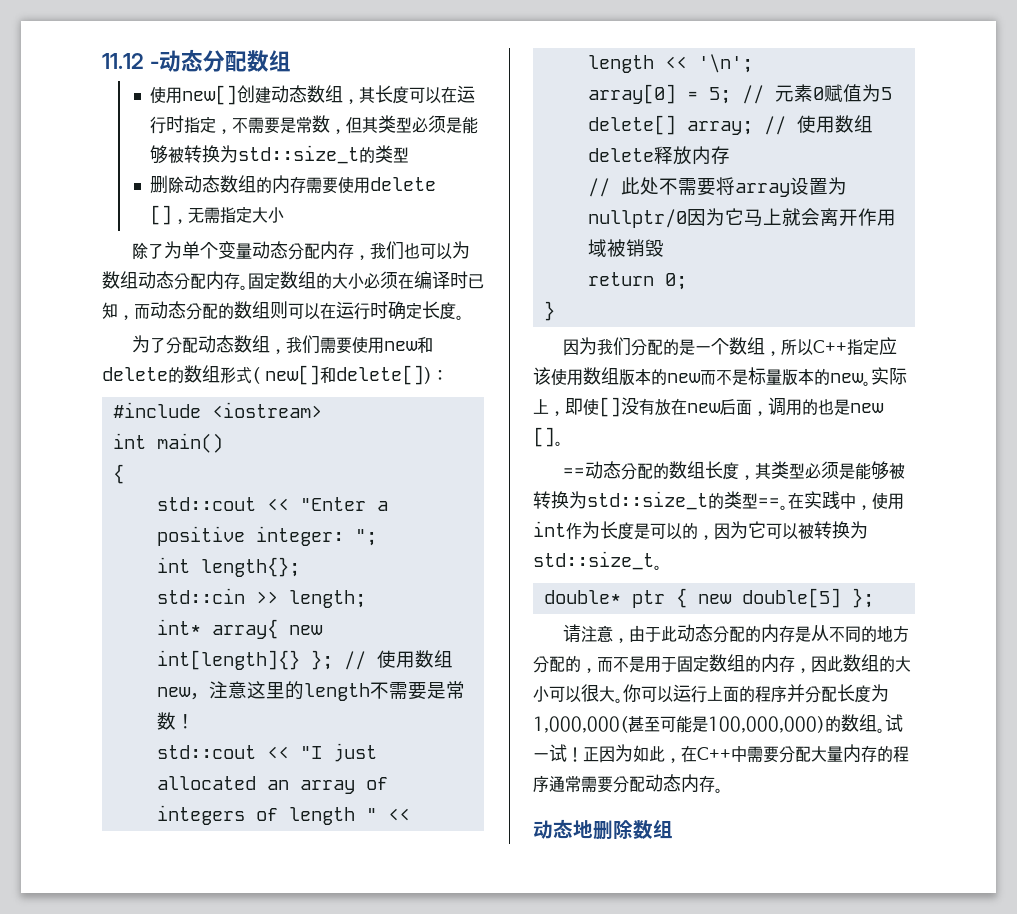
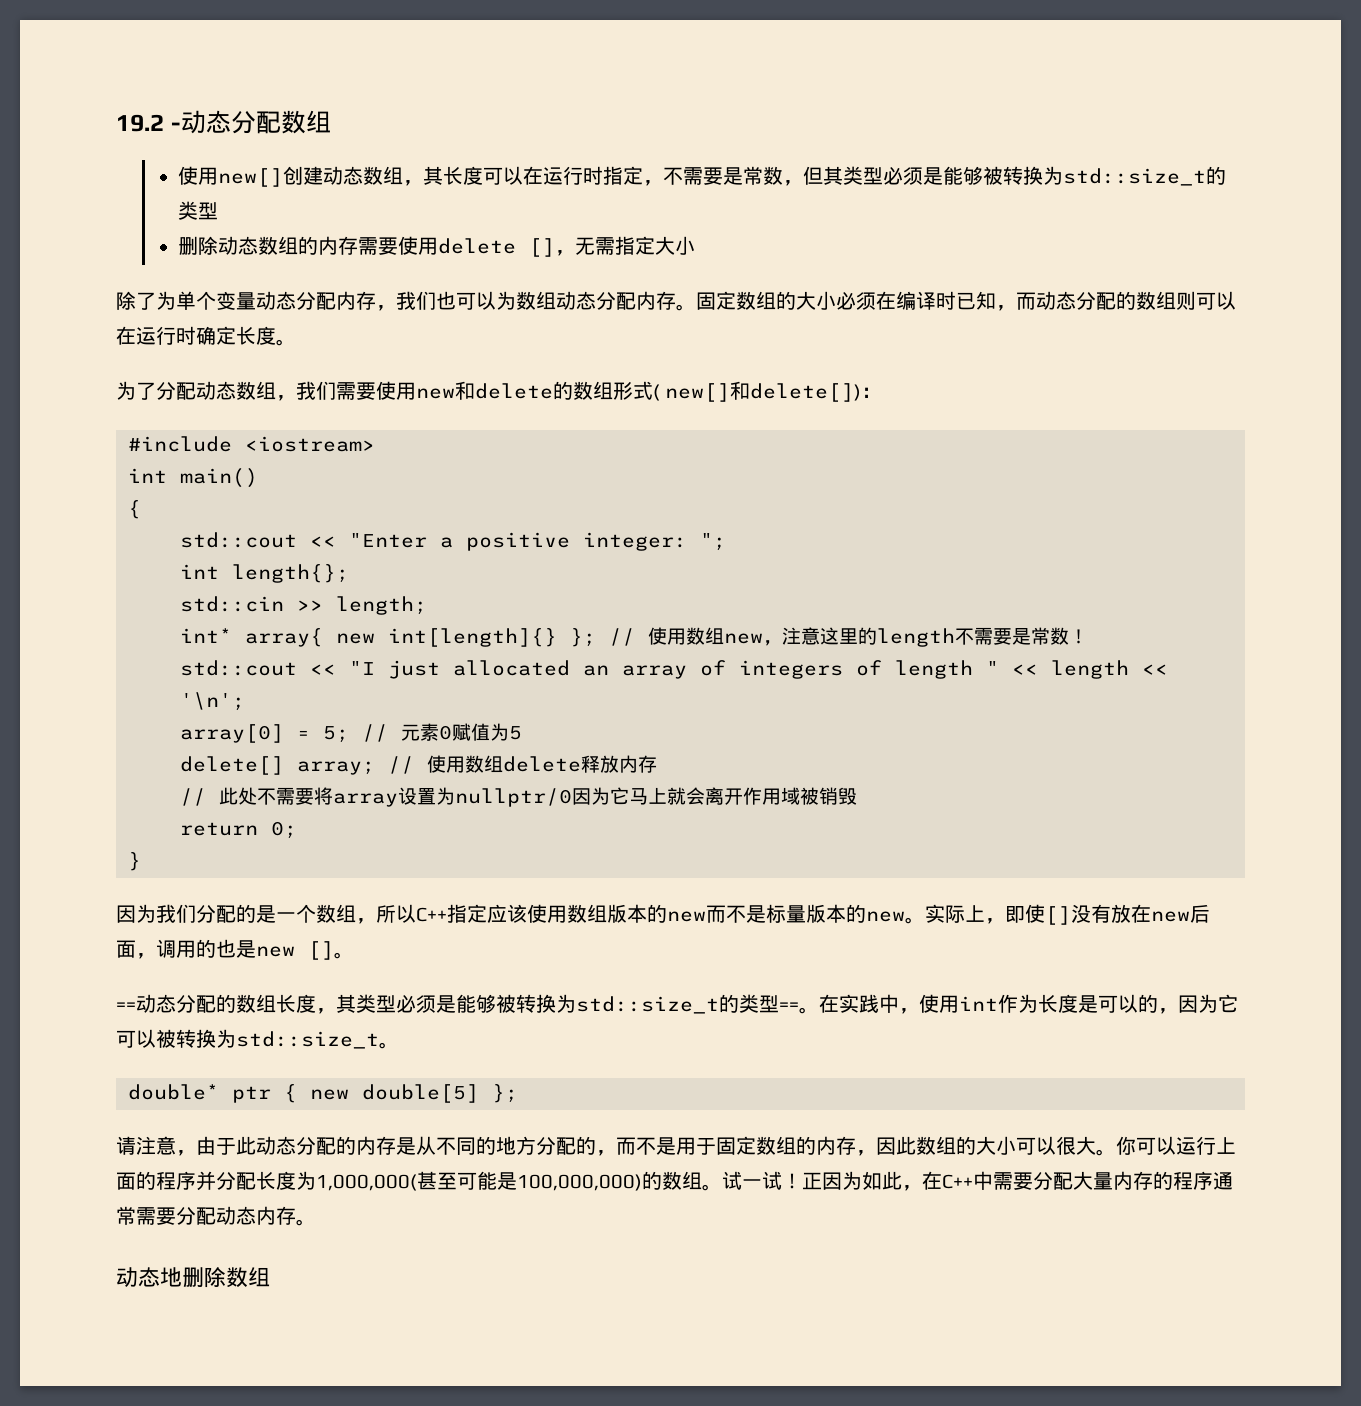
- 11.12 -动态分配数组
+ 19.2 -动态分配数组

